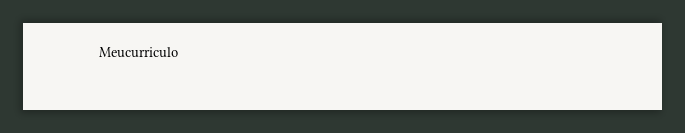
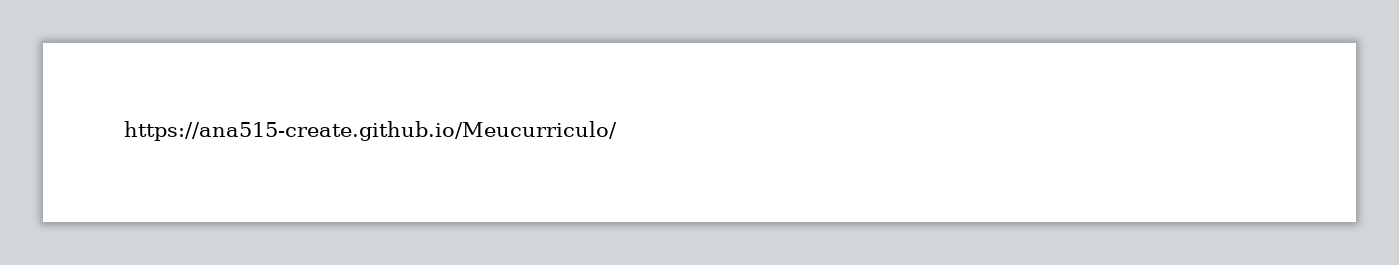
- Meucurriculo
+ https://ana515-create.github.io/Meucurriculo/

